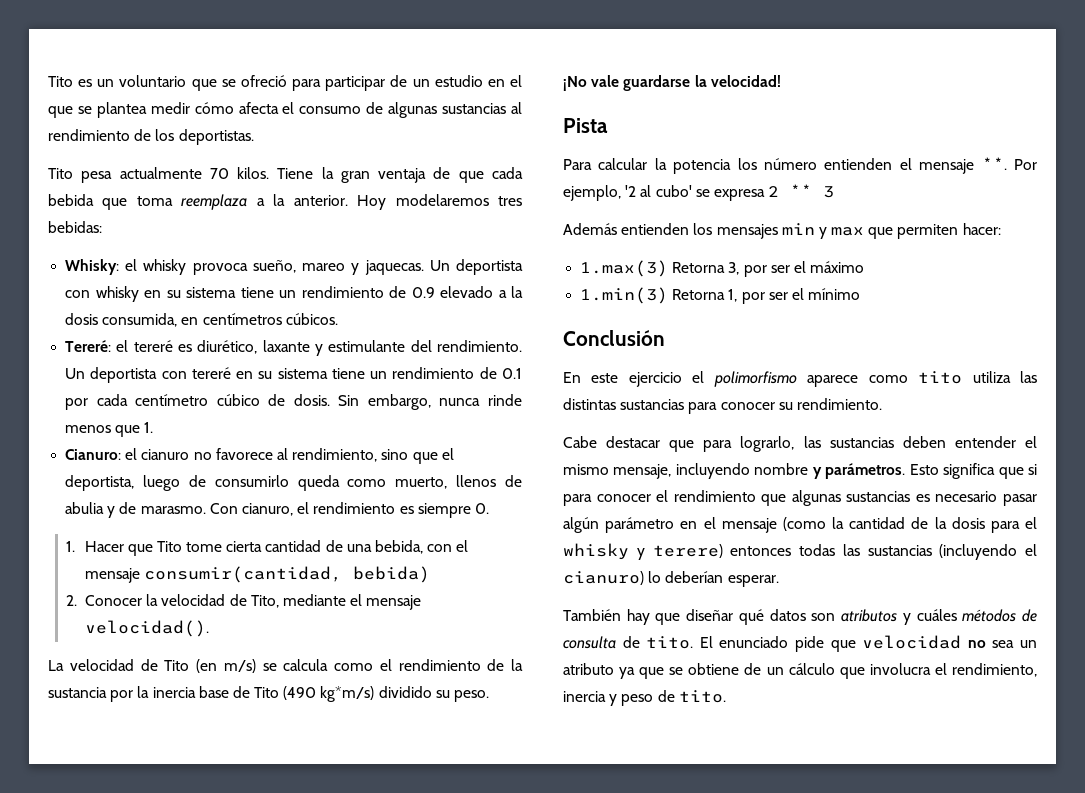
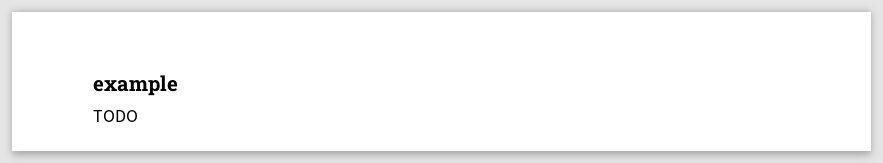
- Tito es un voluntario que se ofreció para participar de un estudio en el que se plantea medir cómo afecta el consumo de algunas sustancias al rendimiento de los deportistas.
- Tito pesa actualmente 70 kilos. Tiene la gran ventaja de que cada bebida que toma reemplaza a la anterior. Hoy modelaremos tres bebidas:
- Whisky: el whisky provoca sueño, mareo y jaquecas. Un deportista con whisky en su sistema tiene un rendimiento de 0.9 elevado a la dosis consumida, en centímetros cúbicos.
- Tereré: el tereré es diurético, laxante y estimulante del rendimiento. Un deportista con tereré en su sistema tiene un rendimiento de 0.1 por cada centímetro cúbico de dosis. Sin embargo, nunca rinde menos que 1.
- Cianuro: el cianuro no favorece al rendimiento, sino que el deportista, luego de consumirlo queda como muerto, llenos de abulia y de marasmo. Con cianuro, el rendimiento es siempre 0.
- 1. Hacer que Tito tome cierta cantidad de una bebida, con el mensaje consumir(cantidad, bebida)
- 2. Conocer la velocidad de Tito, mediante el mensaje velocidad().
- La velocidad de Tito (en m/s) se calcula como el rendimiento de la sustancia por la inercia base de Tito (490 kg*m/s) dividido su peso.
- ¡No vale guardarse la velocidad!
- Pista
- Para calcular la potencia los número entienden el mensaje **. Por ejemplo, '2 al cubo' se expresa 2 ** 3
- Además entienden los mensajes min y max que permiten hacer:
- 1.max(3) Retorna 3, por ser el máximo
- 1.min(3) Retorna 1, por ser el mínimo
- Conclusión
- En este ejercicio el polimorfismo aparece como tito utiliza las distintas sustancias para conocer su rendimiento.
- Cabe destacar que para lograrlo, las sustancias deben entender el mismo mensaje, incluyendo nombre y parámetros. Esto significa que si para conocer el rendimiento que algunas sustancias es necesario pasar algún parámetro en el mensaje (como la cantidad de la dosis para el whisky y terere) entonces todas las sustancias (incluyendo el cianuro) lo deberían esperar.
- También hay que diseñar qué datos son atributos y cuáles métodos de consulta de tito. El enunciado pide que velocidad no sea un atributo ya que se obtiene de un cálculo que involucra el rendimiento, inercia y peso de tito.
+ example
+ TODO

